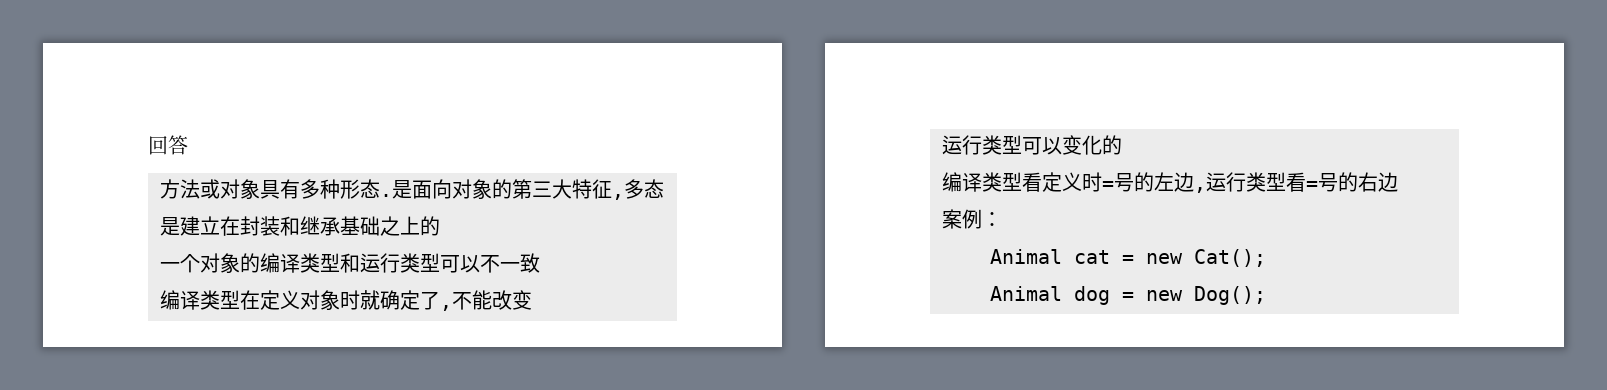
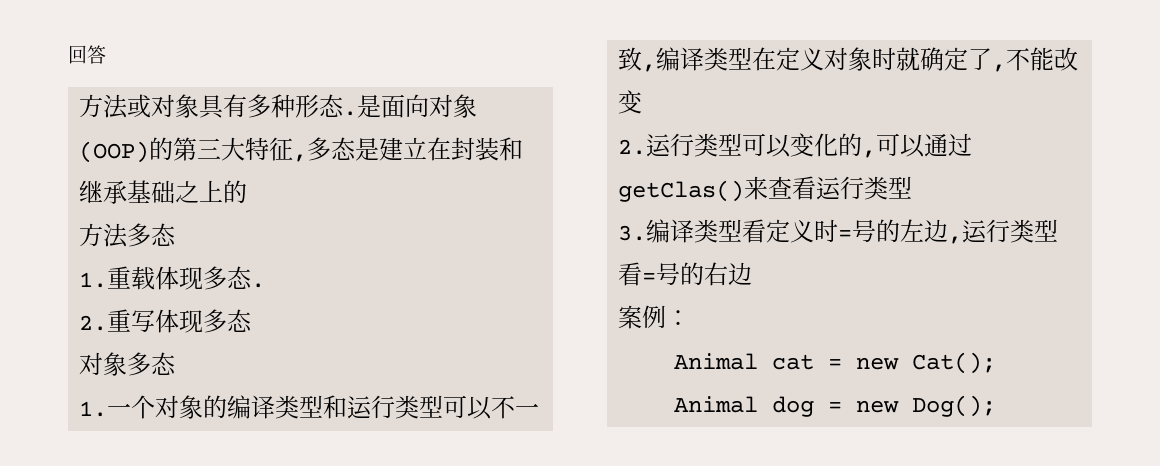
- 是面向对象的第三大特征,多态是建立在封装和继承基础之上的
+ 是面向对象(OOP)的第三大特征,多态是建立在封装和继承基础之上的
- 一个对象的编译类型和运行类型可以不一致
- 编译类型在定义对象时就确定了,不能改变
+ 方法多态
+ 1.重载体现多态.
+ 2.重写体现多态
+ 对象多态
+ 1.一个对象的编译类型和运行类型可以不一致,编译类型在定义对象时就确定了,不能改变
- 运行类型可以变化的
- 编译类型看定义时=号的左边,运行类型看=号的右边
+ 2.运行类型可以变化的,可以通过getClas()来查看运行类型
+ 3.编译类型看定义时=号的左边,运行类型看=号的右边

